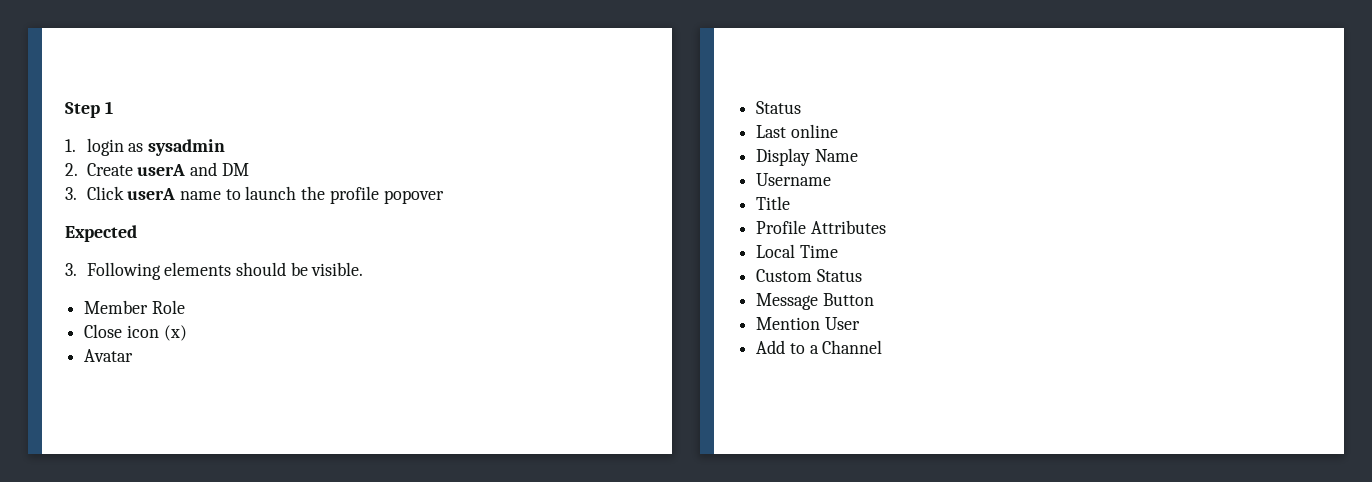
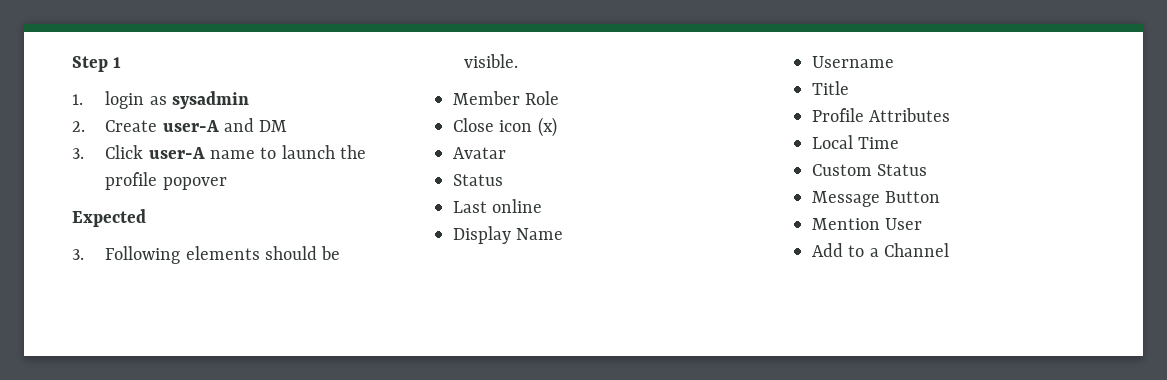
- 2. Create userA and DM
+ 2. Create user-A and DM
- 3. Click userA name to launch the profile popover
+ 3. Click user-A name to launch the profile popover

